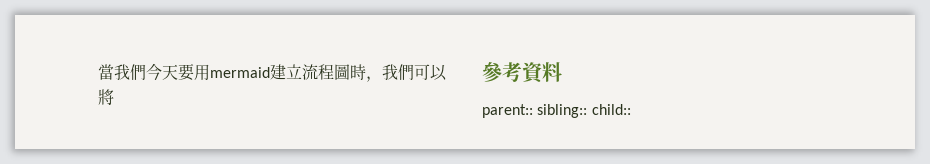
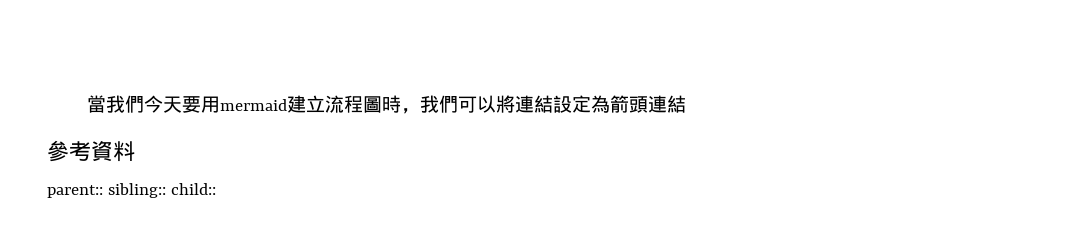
- 當我們今天要用mermaid建立流程圖時，我們可以將
+ 當我們今天要用mermaid建立流程圖時，我們可以將連結設定為箭頭連結

